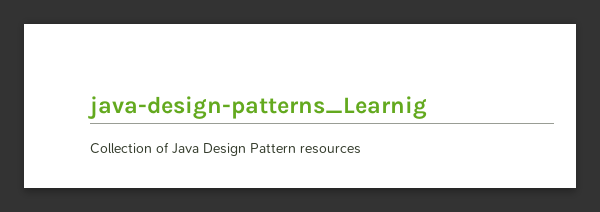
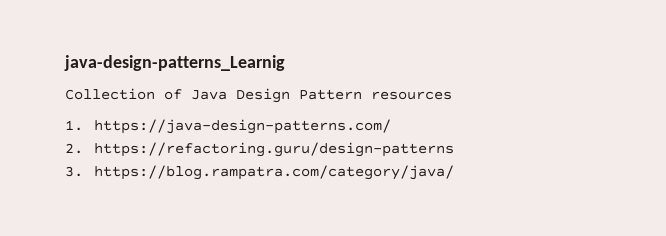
+ 1. https://java-design-patterns.com/
+ 2. https://refactoring.guru/design-patterns
+ 3. https://blog.rampatra.com/category/java/

